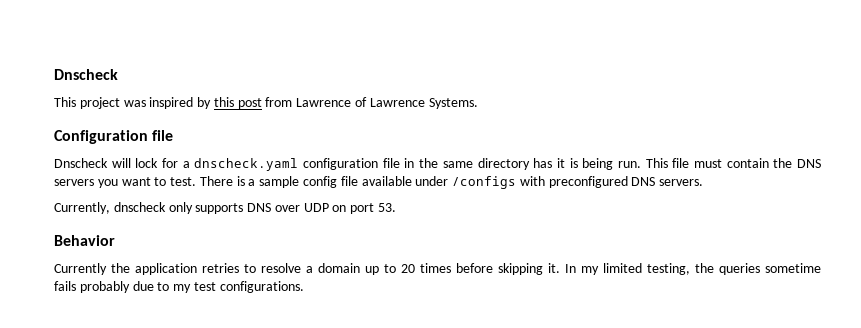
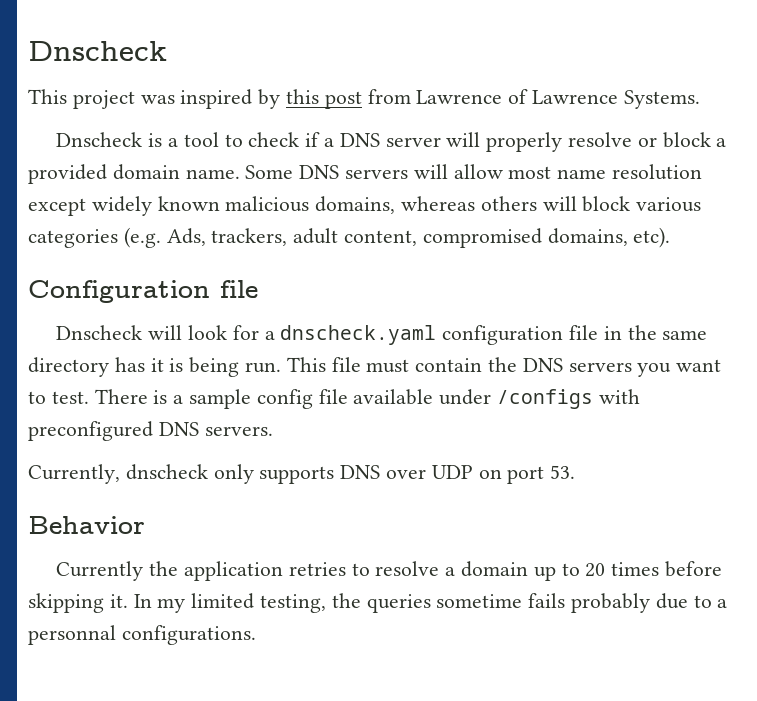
+ Dnscheck is a tool to check if a DNS server will properly resolve or block a provided domain name. Some DNS servers will allow most name resolution except widely known malicious domains, whereas others will block various categories (e.g. Ads, trackers, adult content, compromised domains, etc).
- Dnscheck will lock for a dnscheck.yaml configuration file in the same directory has it is being run.
+ Dnscheck will look for a dnscheck.yaml configuration file in the same directory has it is being run.
- In my limited testing, the queries sometime fails probably due to my test configurations.
+ In my limited testing, the queries sometime fails probably due to a personnal configurations.

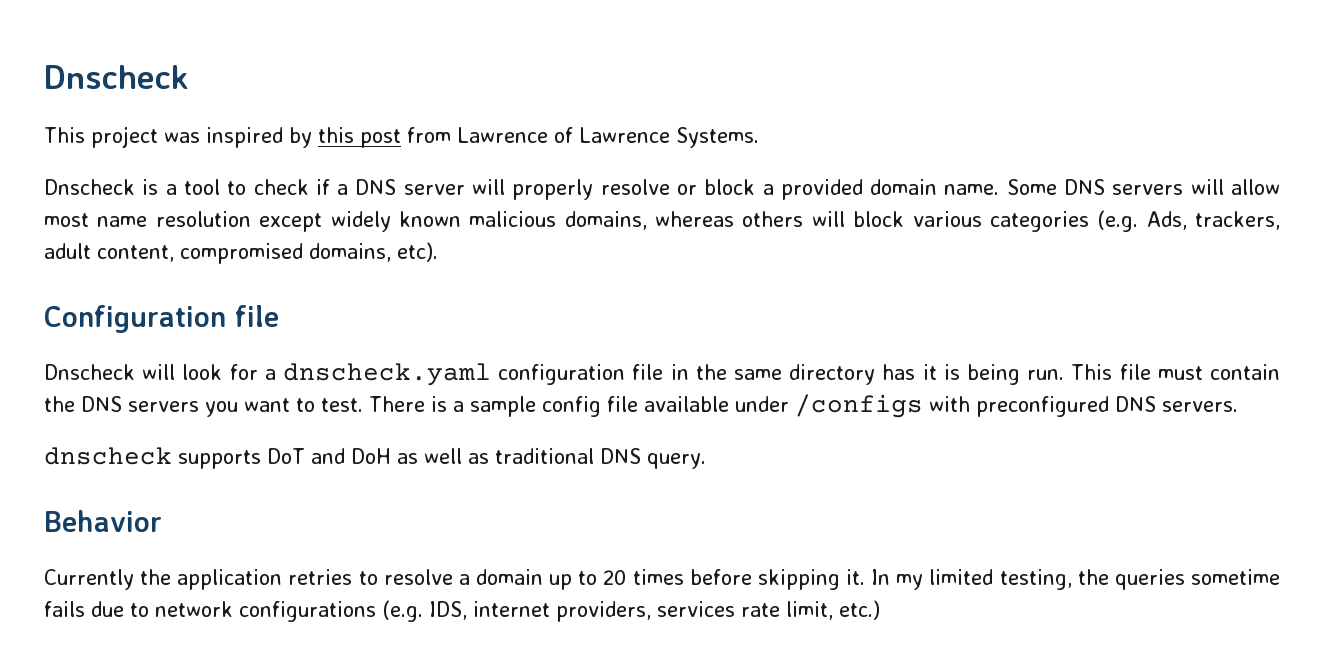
- Currently, dnscheck only supports DNS over UDP on port 53.
+ dnscheck supports DoT and DoH as well as traditional DNS query.
- In my limited testing, the queries sometime fails probably due to a personnal configurations.
+ In my limited testing, the queries sometime fails due to network configurations (e.g. IDS, internet providers, services rate limit, etc.)

